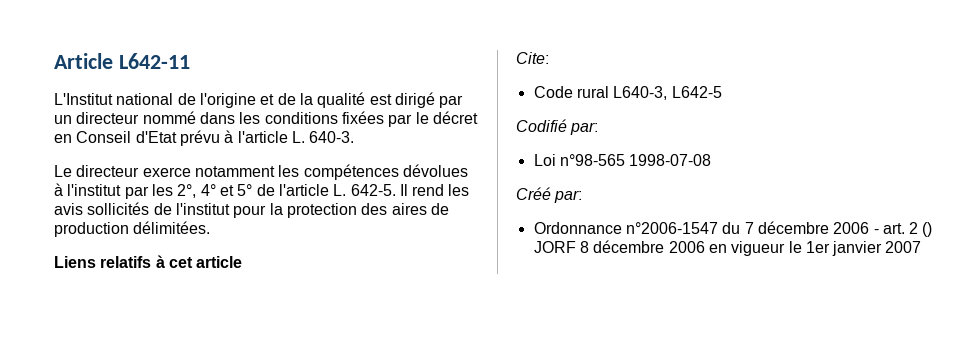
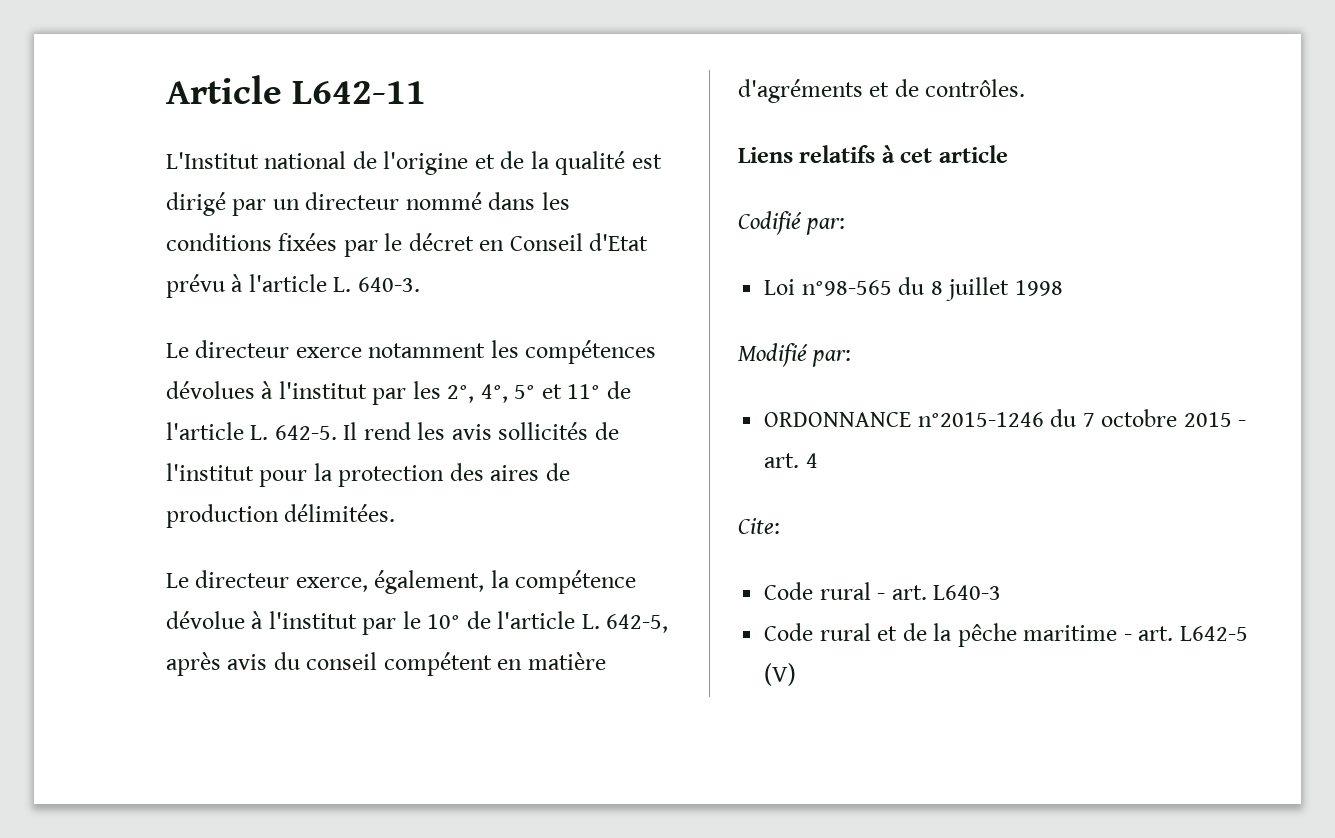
- Le directeur exerce notamment les compétences dévolues à l'institut par les 2°, 4° et 5° de l'article L. 642-5.
+ Le directeur exerce notamment les compétences dévolues à l'institut par les 2°, 4°, 5° et 11° de l'article L. 642-5.
+ Le directeur exerce, également, la compétence dévolue à l'institut par le 10° de l'article L. 642-5, après avis du conseil compétent en matière d'agréments et de contrôles.
- Cite:
- Code rural L640-3, L642-5
- Loi n°98-565 1998-07-08
- Créé par:
- Ordonnance n°2006-1547 du 7 décembre 2006 - art. 2 () JORF 8 décembre 2006 en vigueur le 1er janvier 2007
+ Loi n°98-565 du 8 juillet 1998
+ Modifié par:
+ ORDONNANCE n°2015-1246 du 7 octobre 2015 - art. 4
+ Cite:
+ Code rural - art. L640-3
+ Code rural et de la pêche maritime - art. L642-5 (V)

